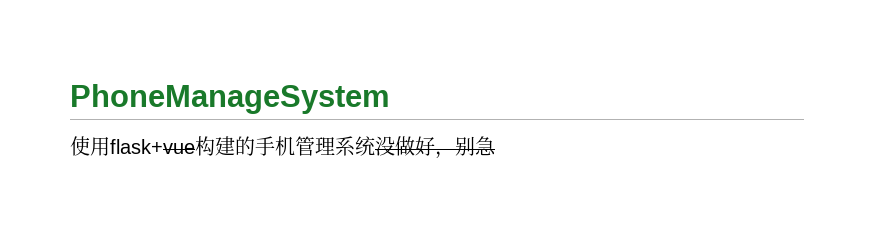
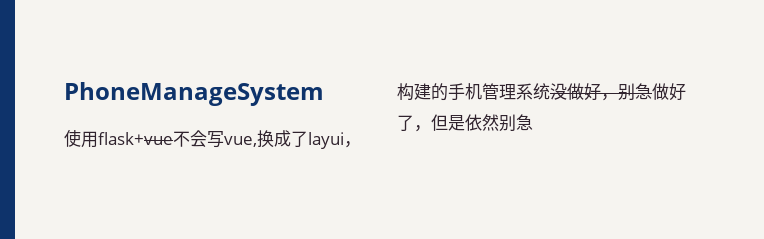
- 使用flask+vue构建的手机管理系统没做好，别急
+ 使用flask+vue不会写vue,换成了layui，构建的手机管理系统没做好，别急做好了，但是依然别急

